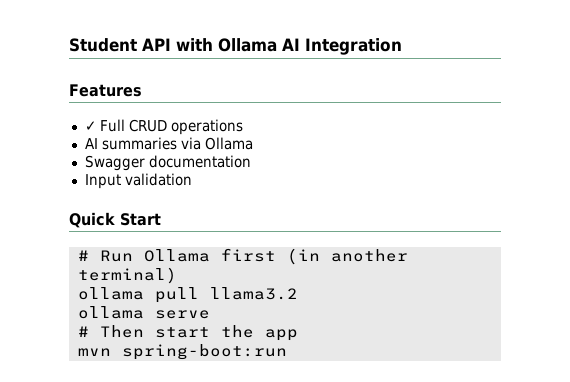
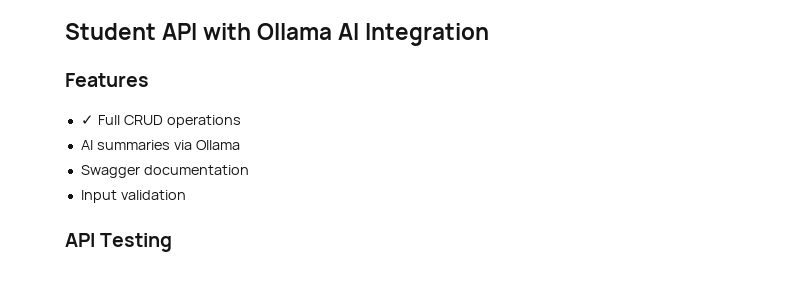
- Quick Start
- # Run Ollama first (in another terminal)
- ollama pull llama3.2
- ollama serve
- # Then start the app
- mvn spring-boot:run
+ API Testing

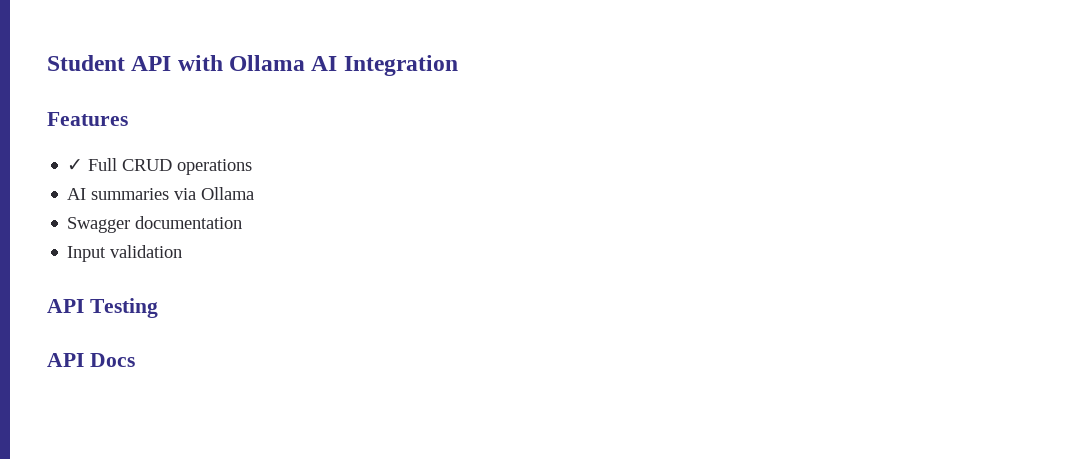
+ API Docs

